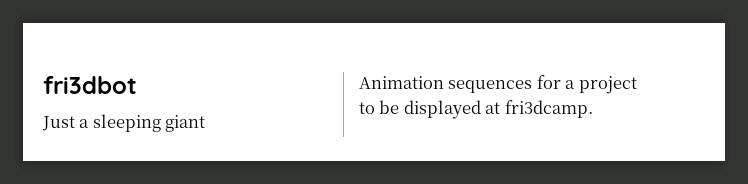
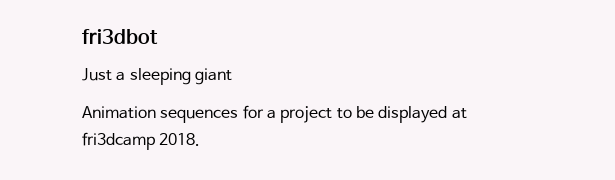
- Animation sequences for a project to be displayed at fri3dcamp.
+ Animation sequences for a project to be displayed at fri3dcamp 2018.

